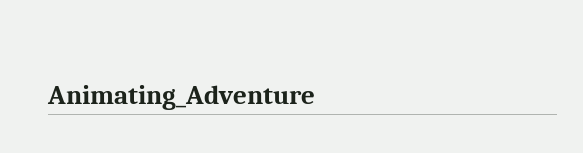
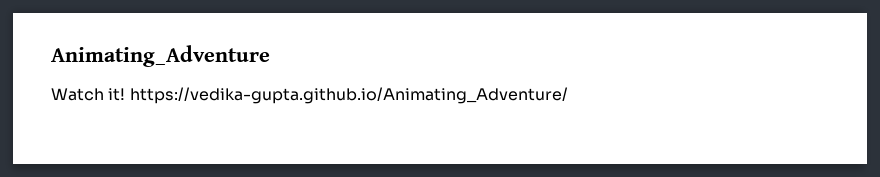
+ Watch it! https://vedika-gupta.github.io/Animating_Adventure/

